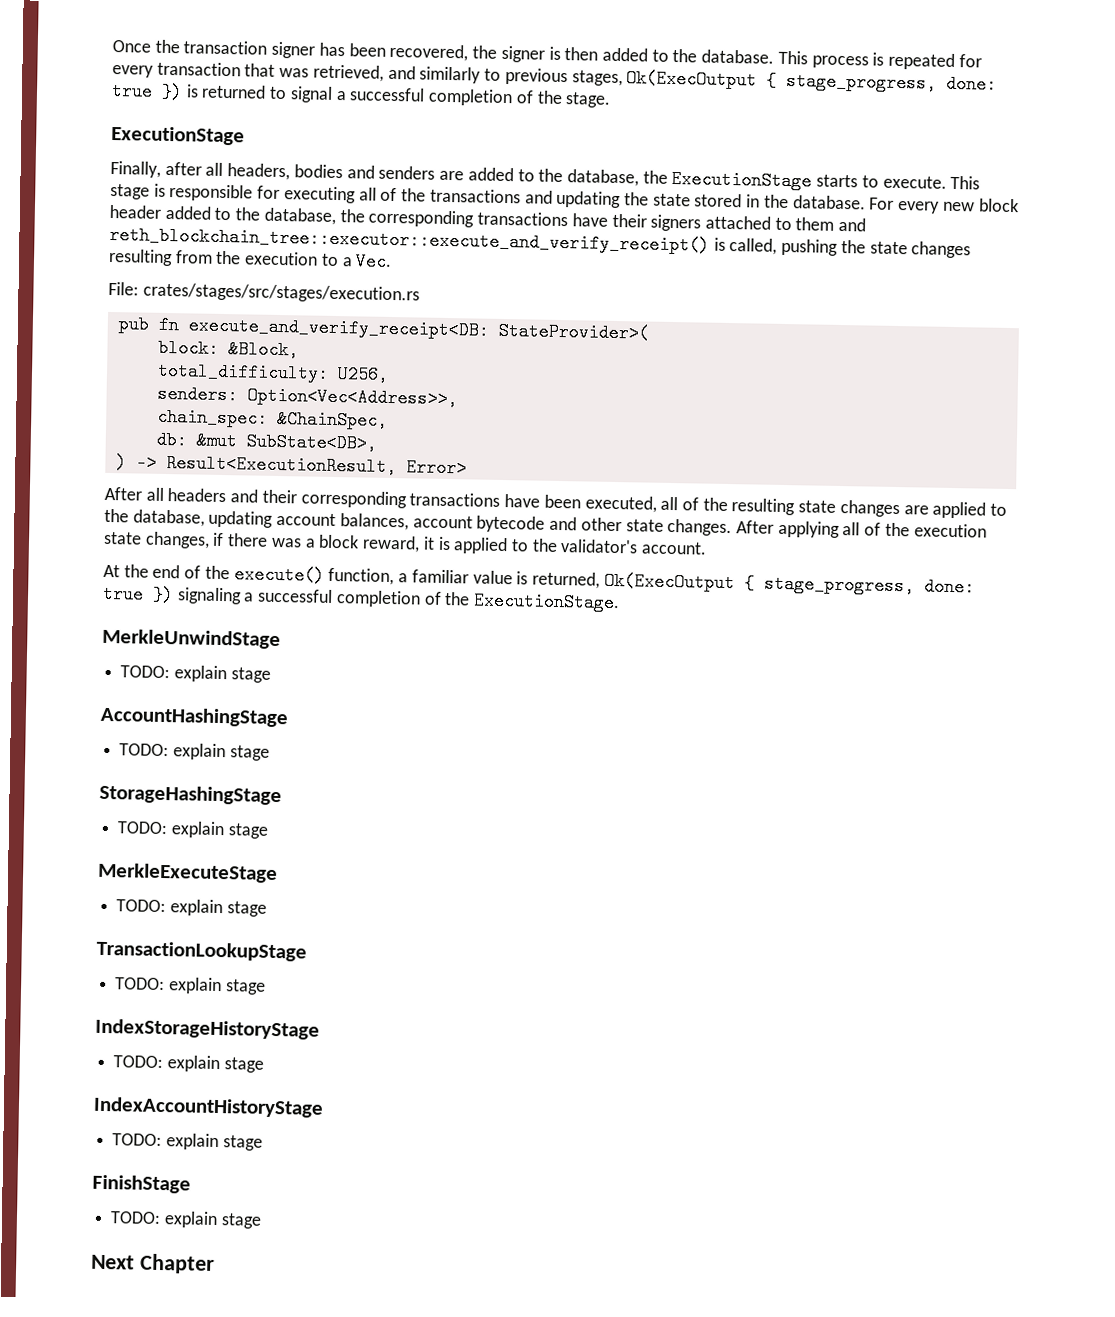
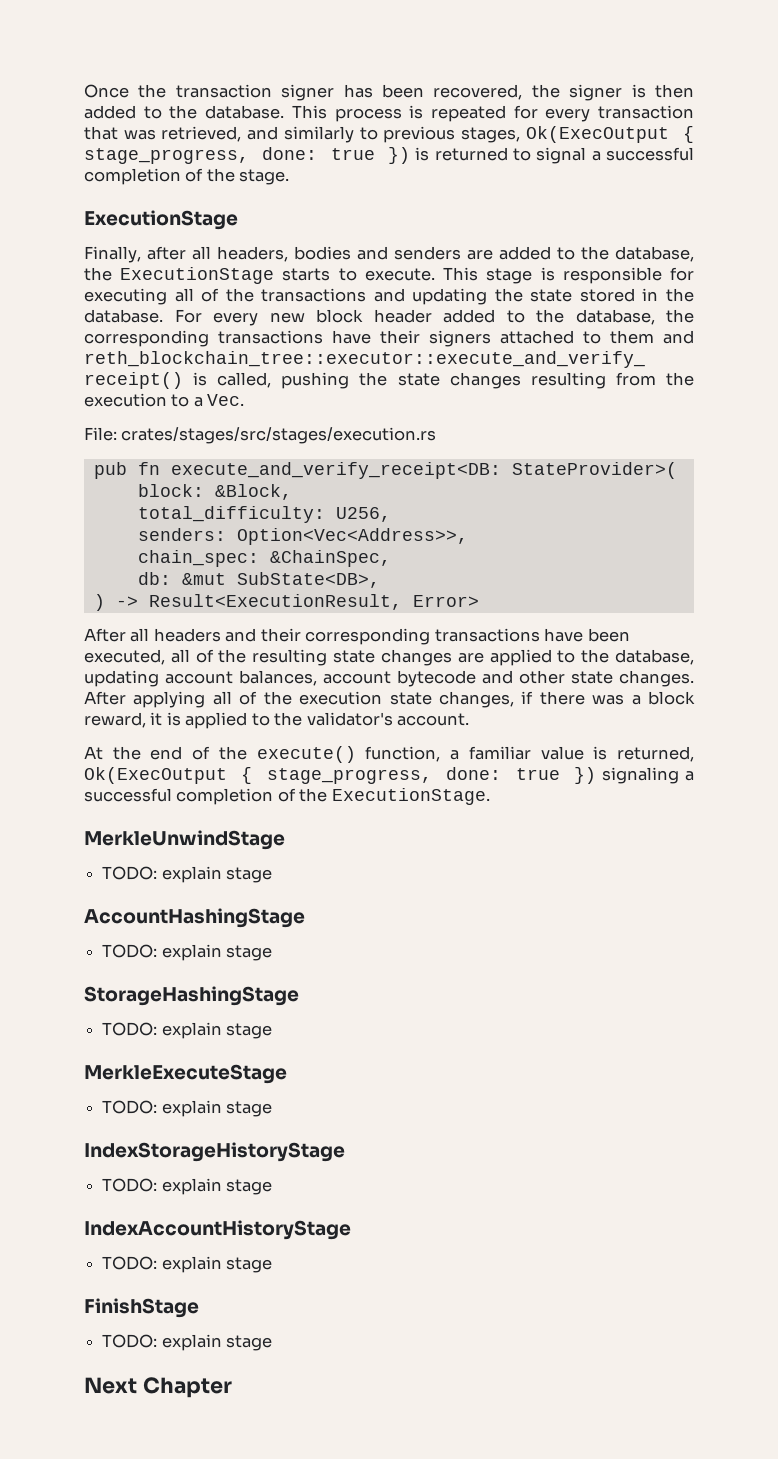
- TransactionLookupStage
- TODO: explain stage

